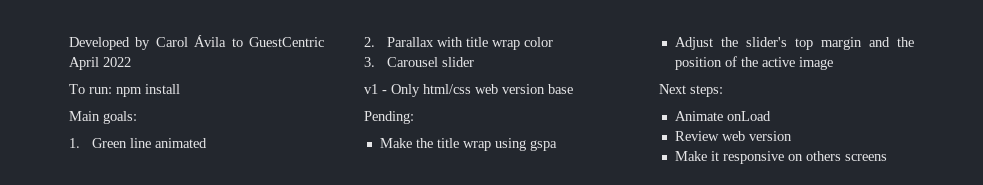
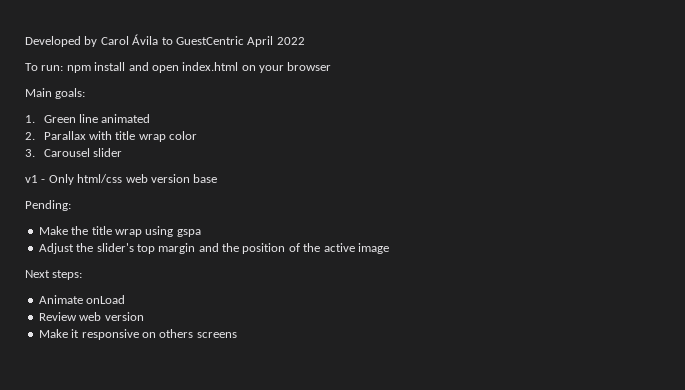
- To run: npm install
+ To run: npm install and open index.html on your browser

